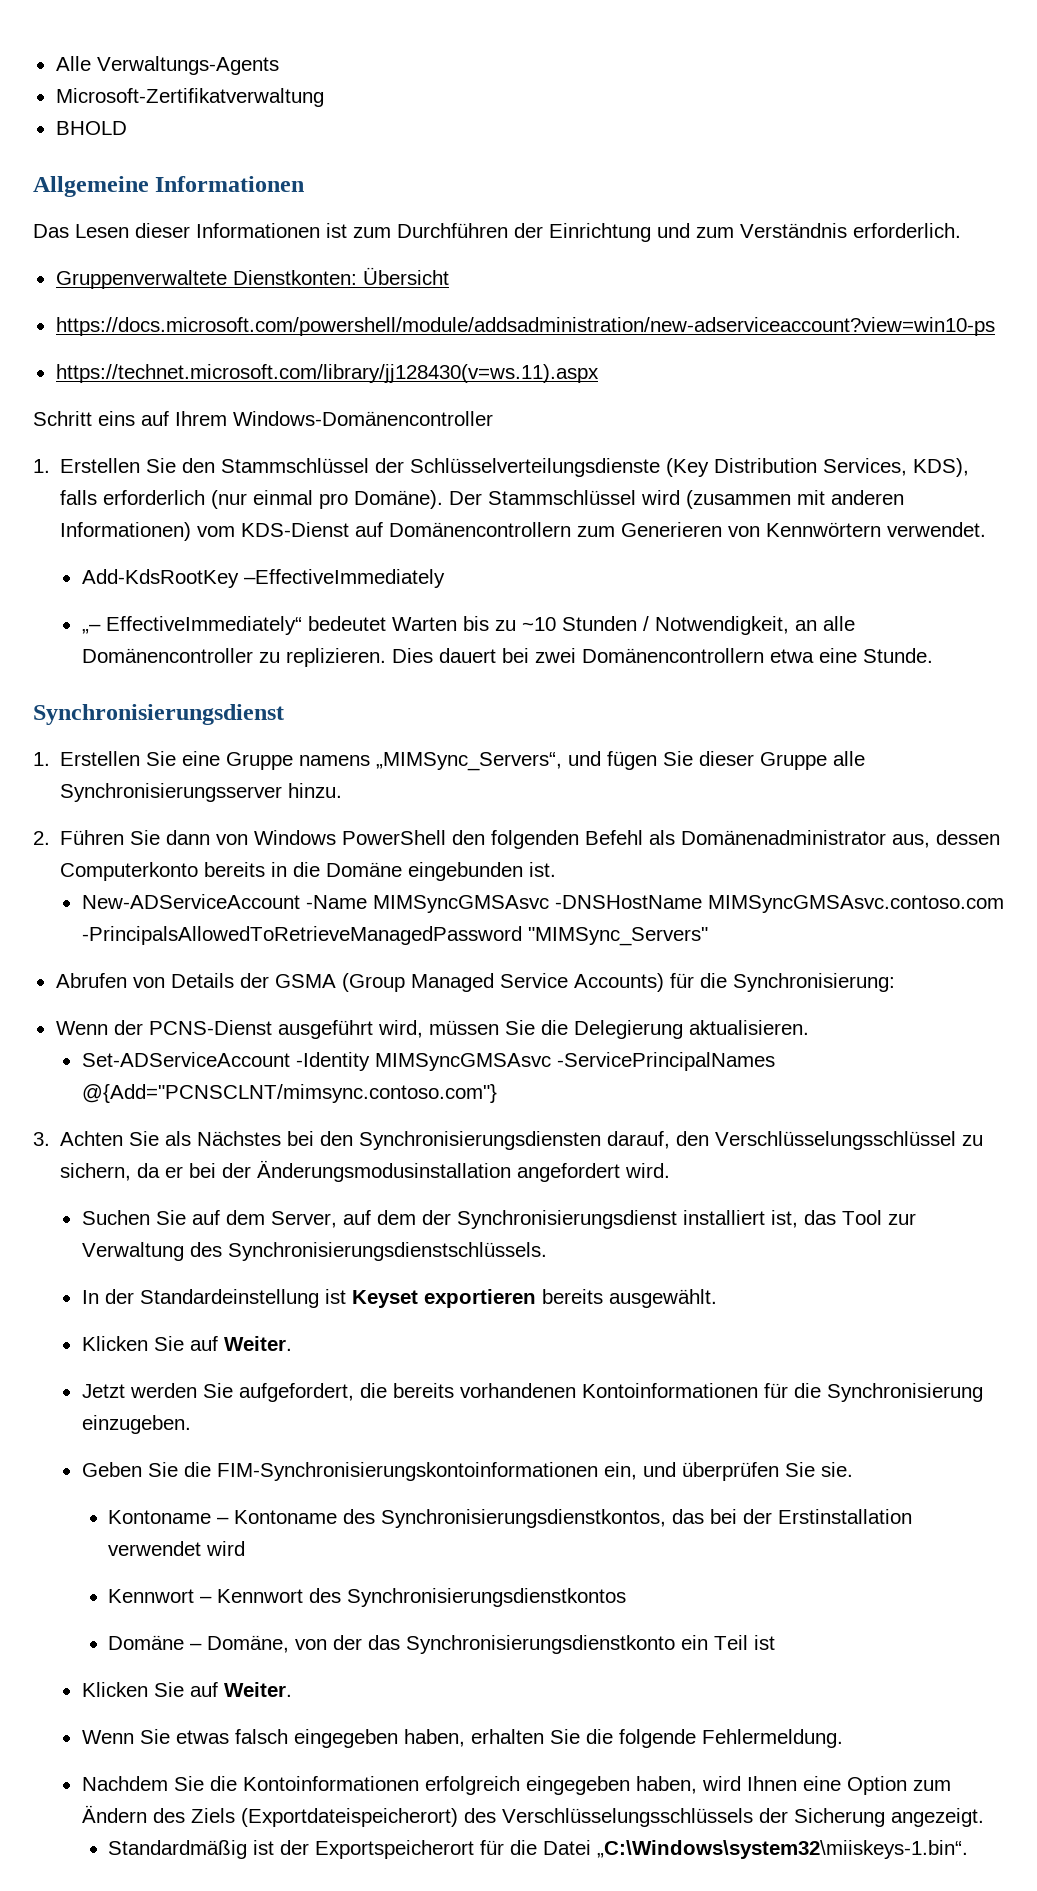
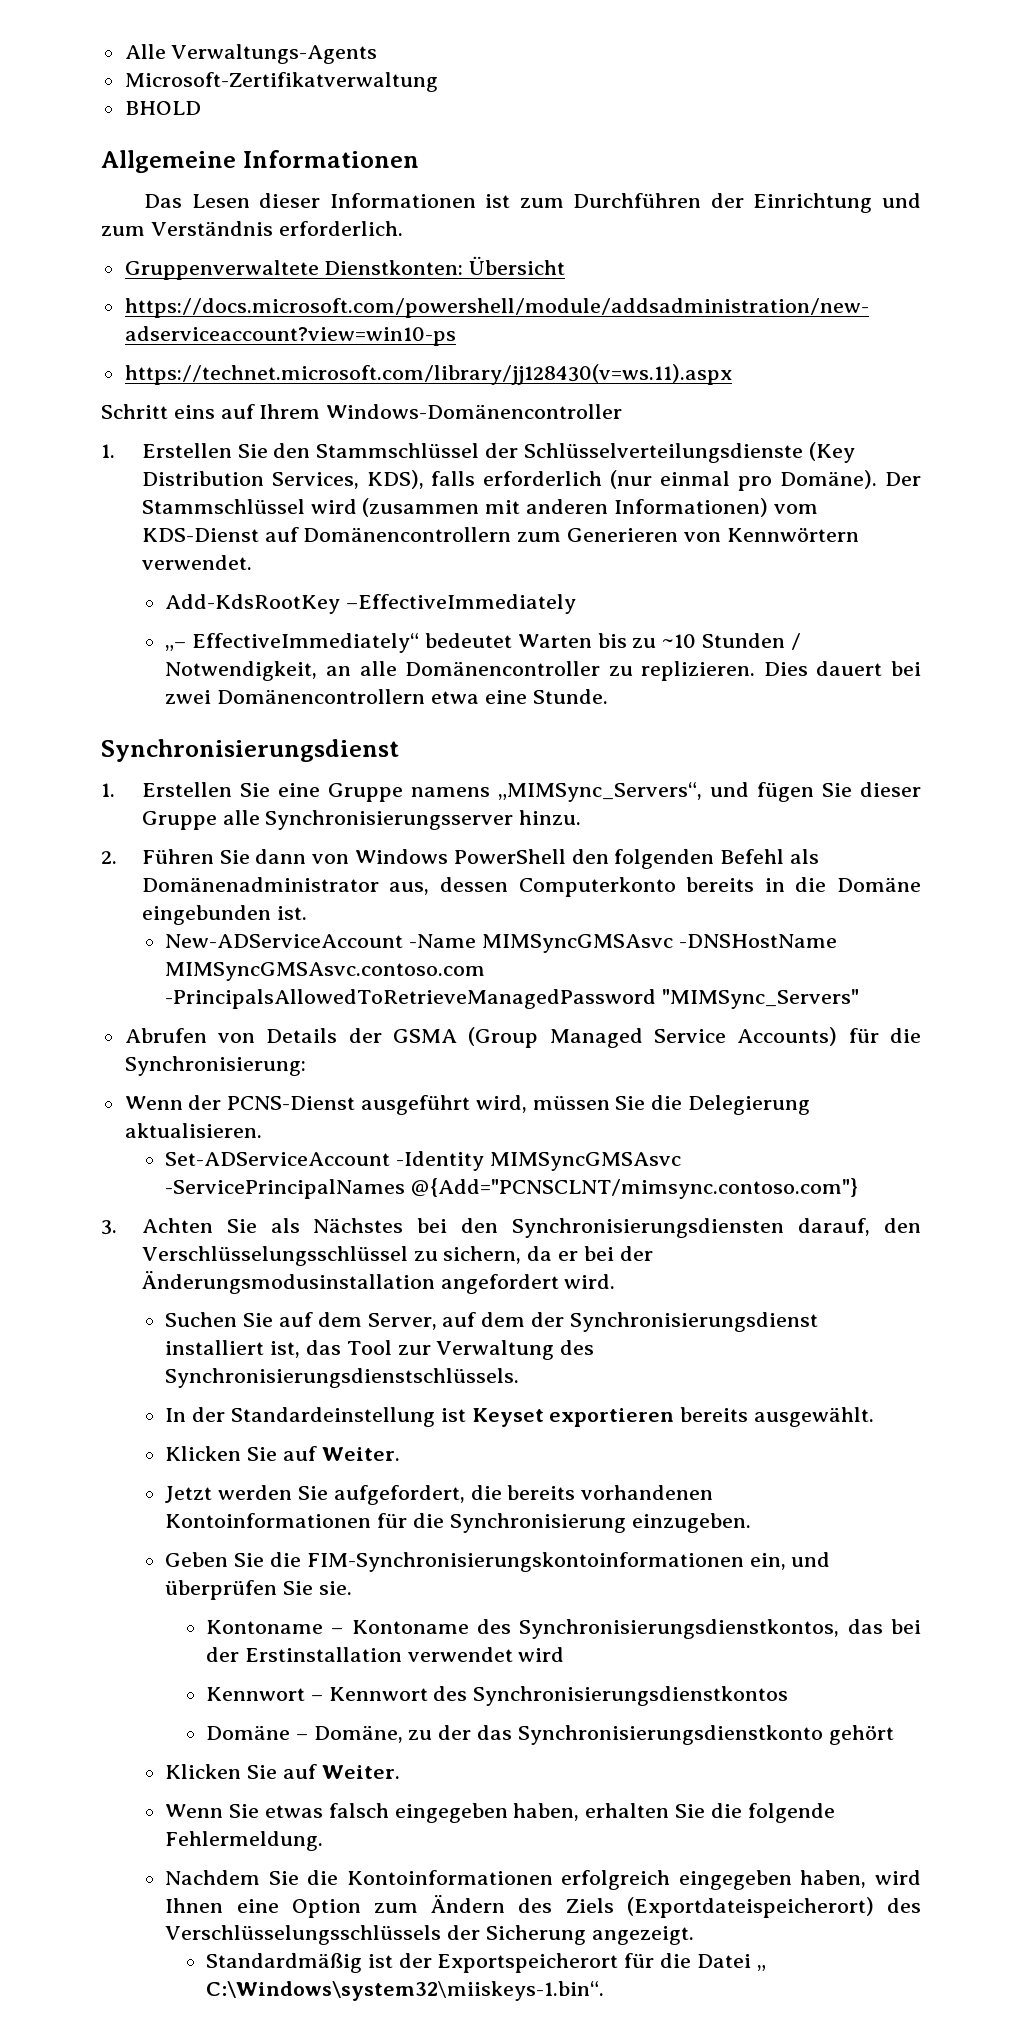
- Domäne – Domäne, von der das Synchronisierungsdienstkonto ein Teil ist
+ Domäne – Domäne, zu der das Synchronisierungsdienstkonto gehört
- Standardmäßig ist der Exportspeicherort für die Datei „C:\Windows\system32\miiskeys-1.bin“.
+ Standardmäßig ist der Exportspeicherort für die Datei „ C:\Windows\system32\miiskeys-1.bin“.

